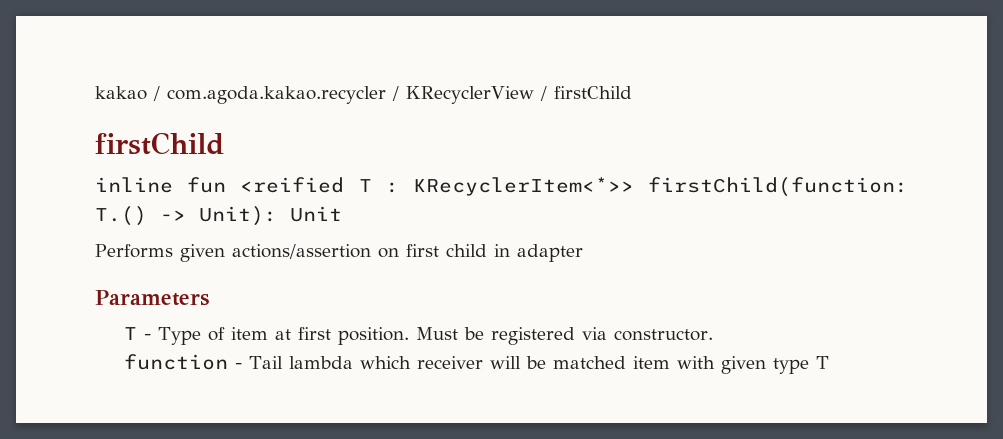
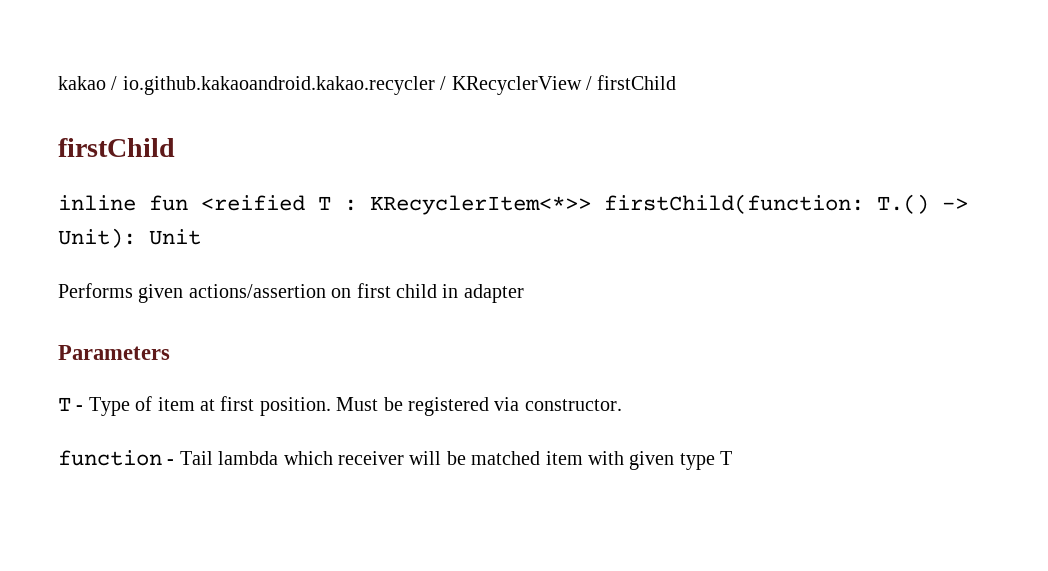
- kakao / com.agoda.kakao.recycler / KRecyclerView / firstChild
+ kakao / io.github.kakaoandroid.kakao.recycler / KRecyclerView / firstChild

